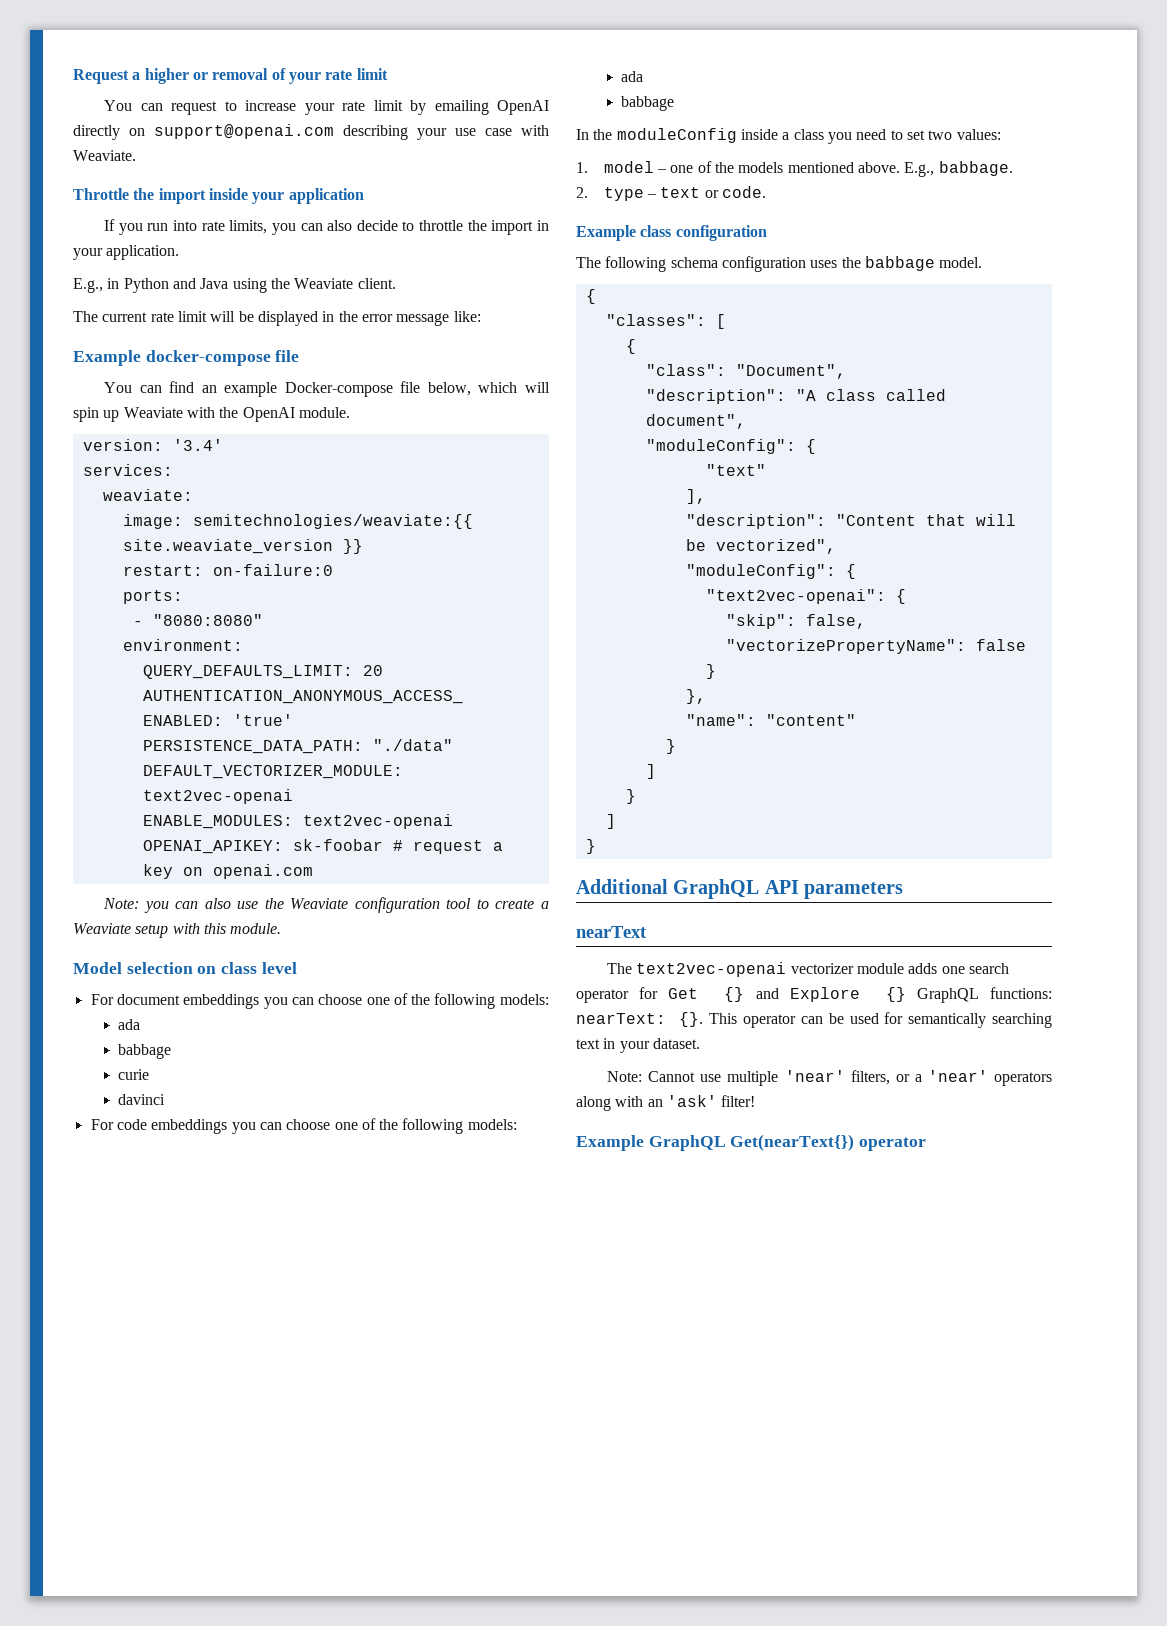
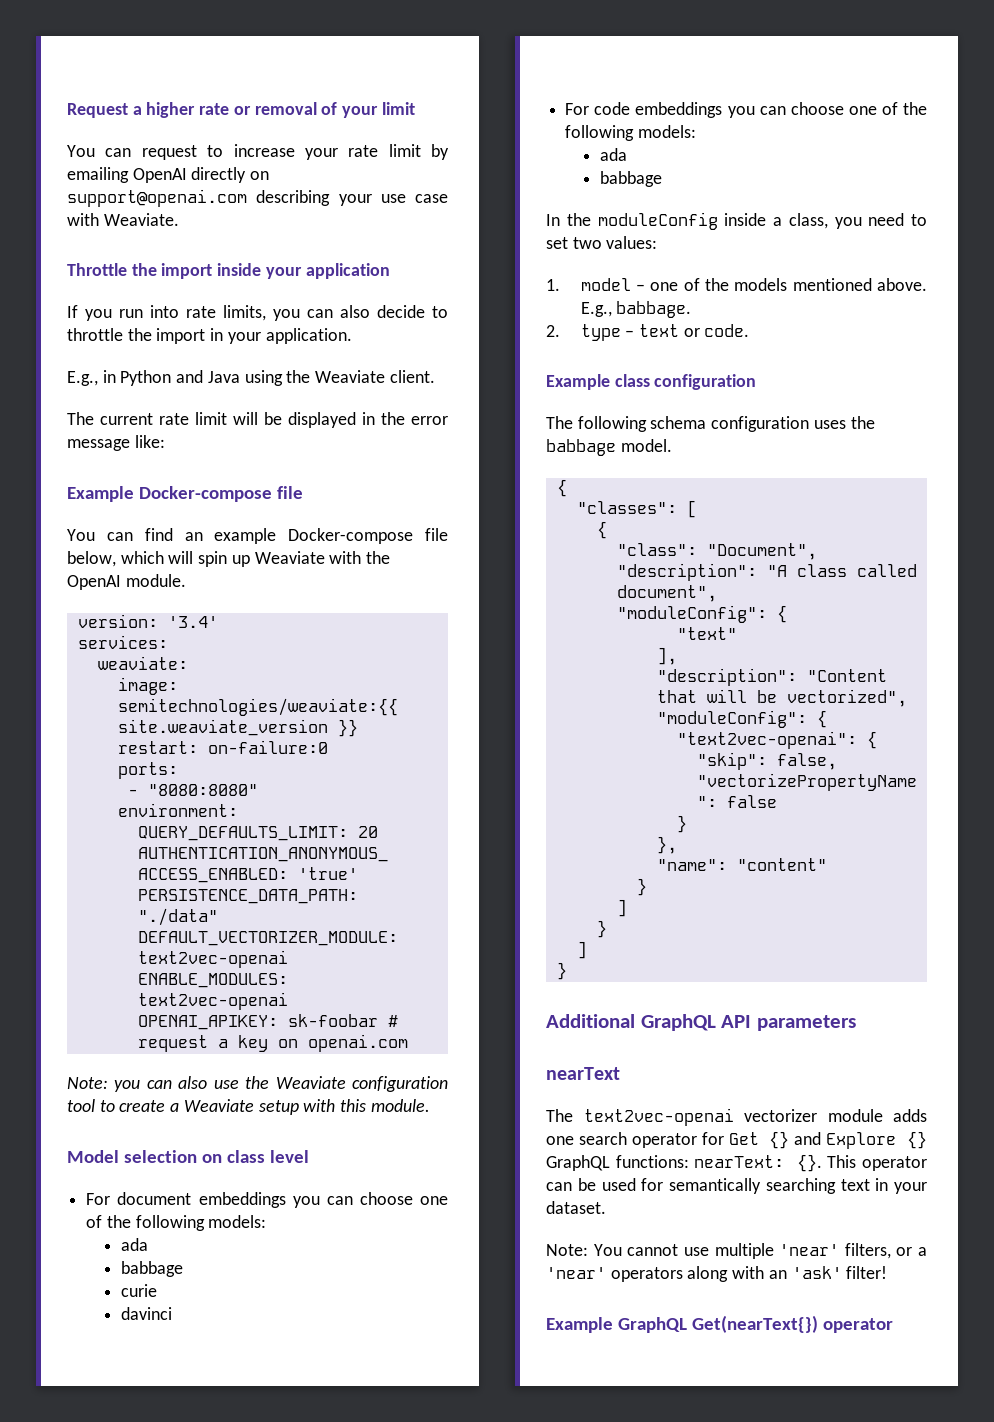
- Request a higher or removal of your rate limit
+ Request a higher rate or removal of your limit
- Example docker-compose file
+ Example Docker-compose file
- In the moduleConfig inside a class you need to set two values:
+ In the moduleConfig inside a class, you need to set two values:
- Note: Cannot use multiple 'near' filters, or a 'near' operators along with an 'ask' filter!
+ Note: You cannot use multiple 'near' filters, or a 'near' operators along with an 'ask' filter!

